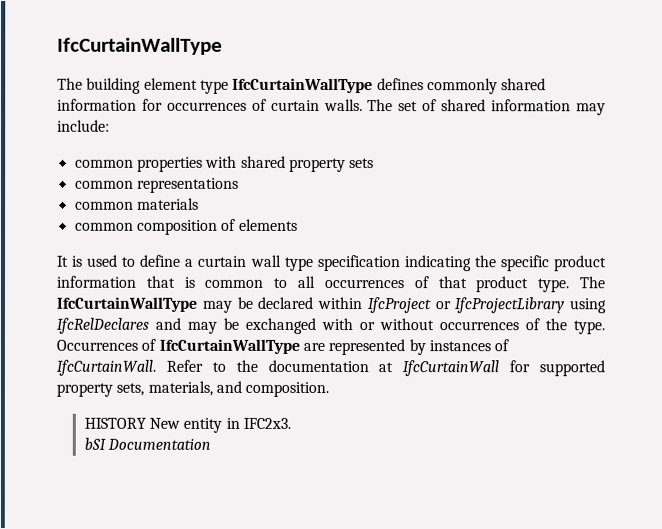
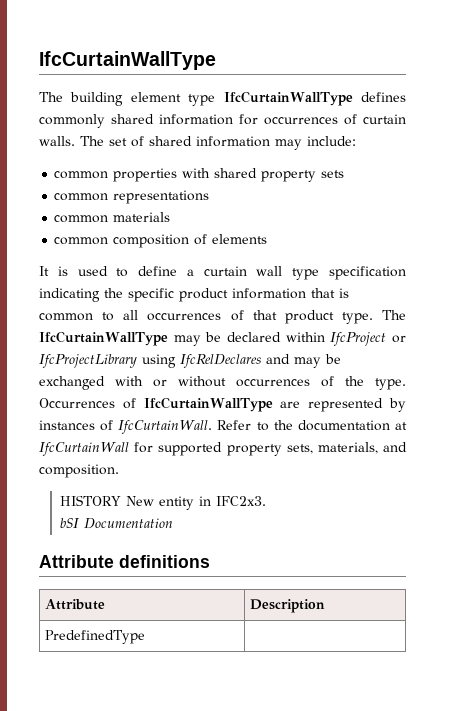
+ Attribute definitions
+ Attribute | Description
+ PredefinedType |

